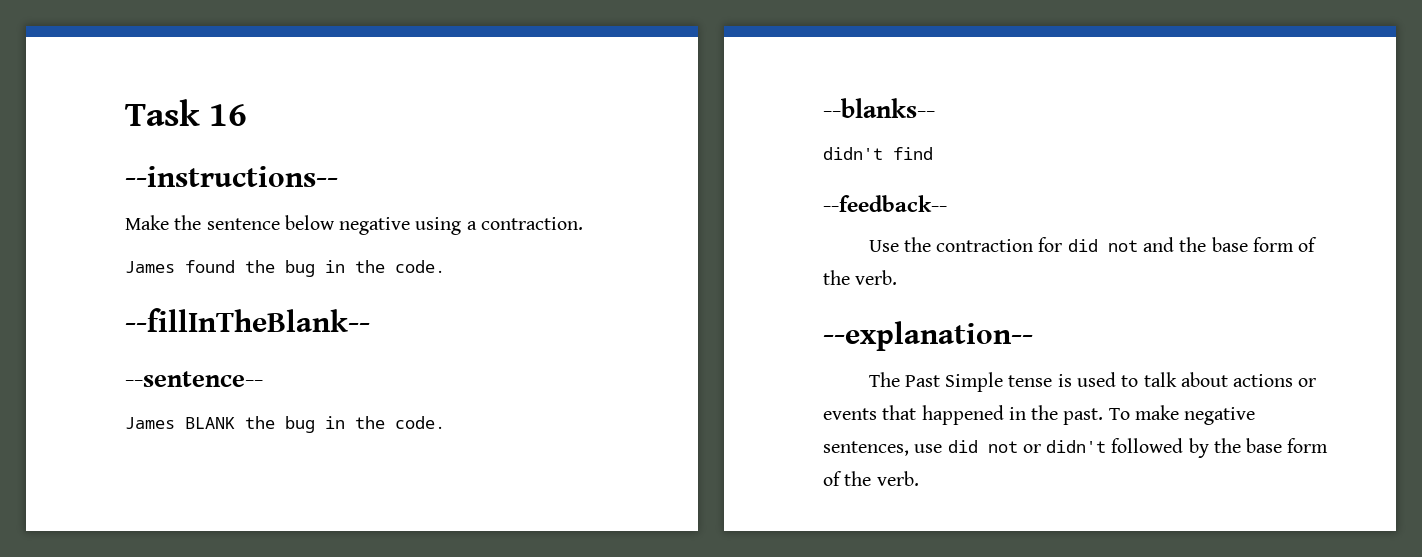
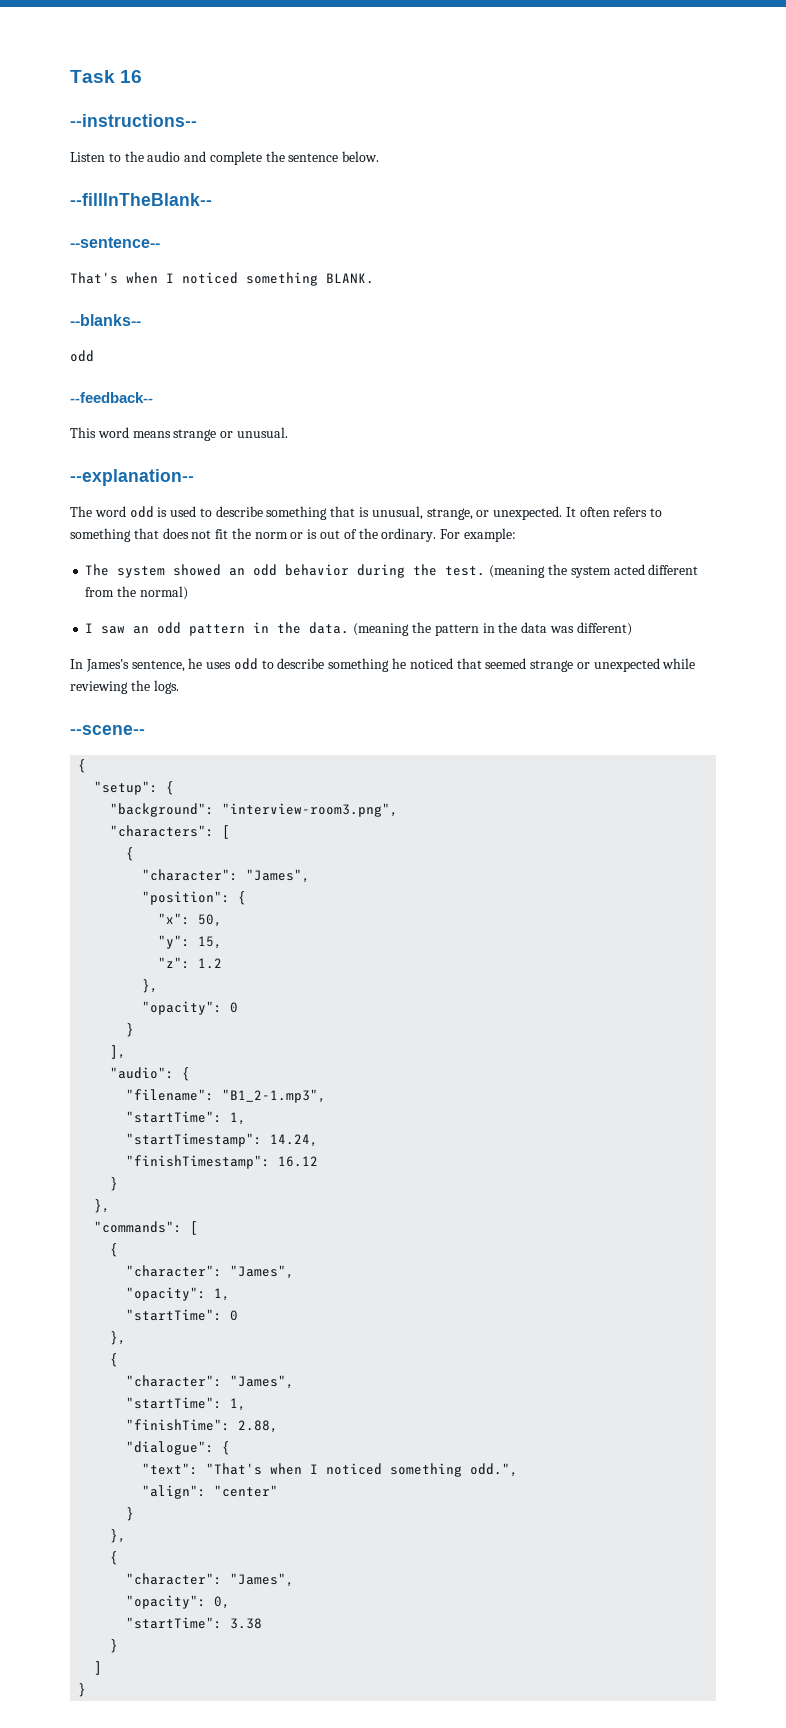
- Make the sentence below negative using a contraction.
- James found the bug in the code.
+ Listen to the audio and complete the sentence below.
  --fillInTheBlank--
  --sentence--
- James BLANK the bug in the code.
+ That's when I noticed something BLANK.
  --blanks--
- didn't find
+ odd
- Use the contraction for did not and the base form of the verb.
+ This word means strange or unusual.
  --explanation--
- The Past Simple tense is used to talk about actions or events that happened in the past. To make negative sentences, use did not or didn't followed by the base form of the verb.
+ The word odd is used to describe something that is unusual, strange, or unexpected. It often refers to something that does not fit the norm or is out of the ordinary. For example:
+ The system showed an odd behavior during the test. (meaning the system acted different from the normal)
+ I saw an odd pattern in the data. (meaning the pattern in the data was different)
+ In James's sentence, he uses odd to describe something he noticed that seemed strange or unexpected while reviewing the logs.
+ --scene--
+ {
+ "setup": {
+ "background": "interview-room3.png",
+ "characters": [
+ {
+ "character": "James",
+ "position": {
+ "x": 50,
+ "y": 15,
+ "z": 1.2
+ },
+ "opacity": 0
+ }
+ ],
+ "audio": {
+ "filename": "B1_2-1.mp3",
+ "startTime": 1,
+ "startTimestamp": 14.24,
+ "finishTimestamp": 16.12
+ }
+ },
+ "commands": [
+ {
+ "character": "James",
+ "opacity": 1,
+ "startTime": 0
+ },
+ {
+ "character": "James",
+ "startTime": 1,
+ "finishTime": 2.88,
+ "dialogue": {
+ "text": "That's when I noticed something odd.",
+ "align": "center"
+ }
+ },
+ {
+ "character": "James",
+ "opacity": 0,
+ "startTime": 3.38
+ }
+ ]
+ }

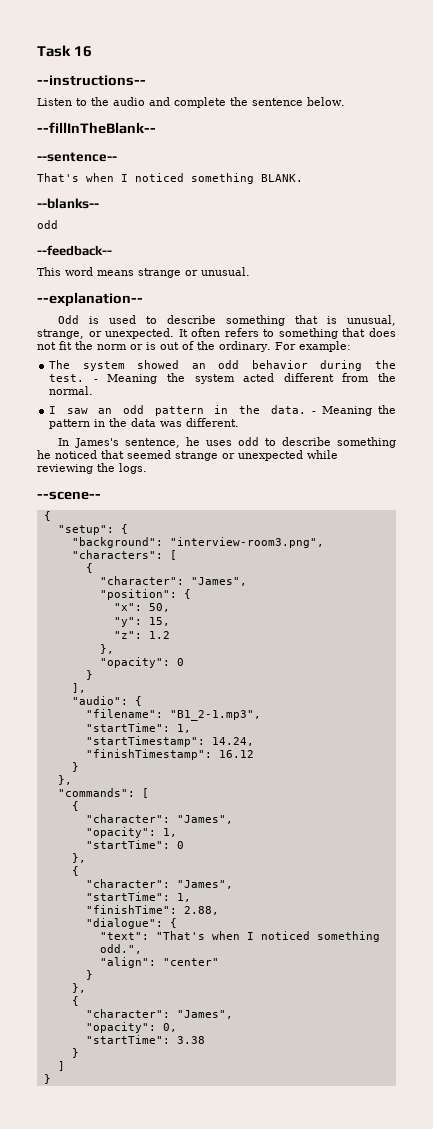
- The word odd is used to describe something that is unusual, strange, or unexpected.
+ Odd is used to describe something that is unusual, strange, or unexpected.
- (meaning the system acted different from the normal)
+ - Meaning the system acted different from the normal.
- (meaning the pattern in the data was different)
+ - Meaning the pattern in the data was different.

